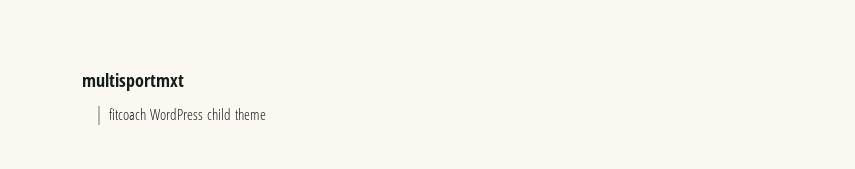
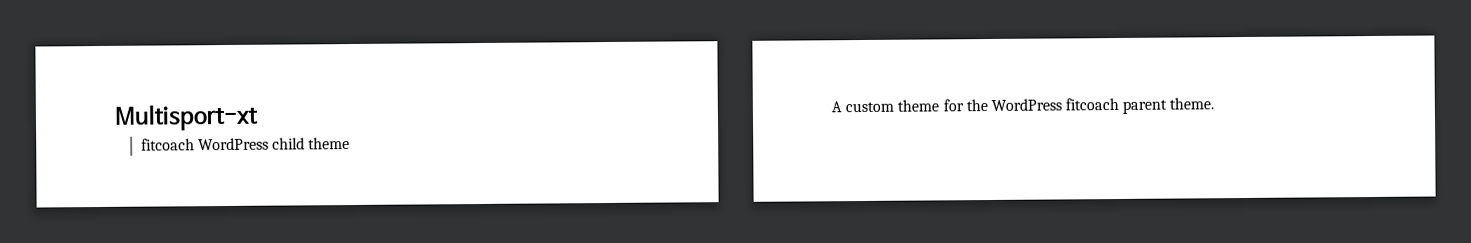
- multisportmxt
+ Multisport-xt
+ A custom theme for the WordPress fitcoach parent theme.

